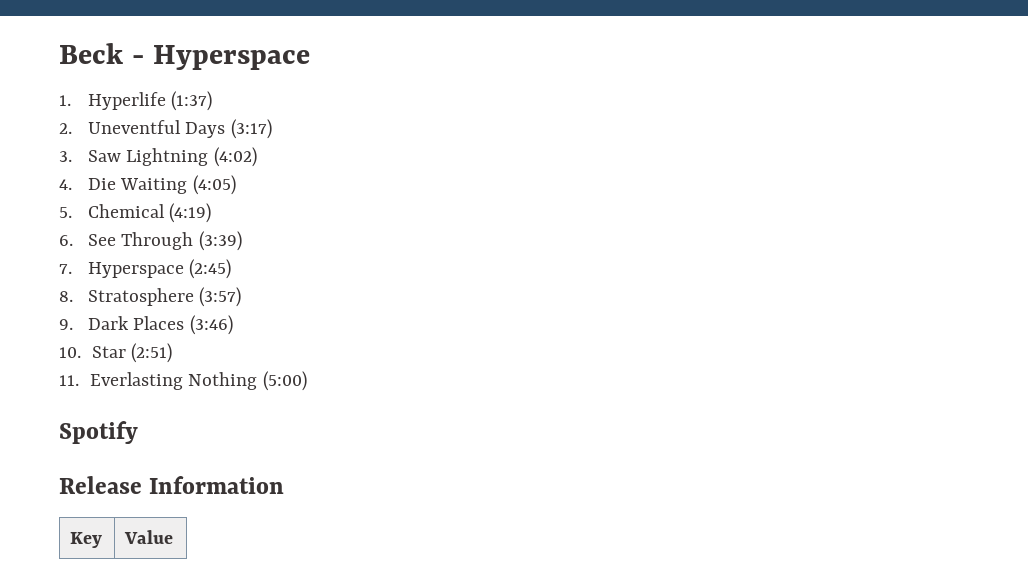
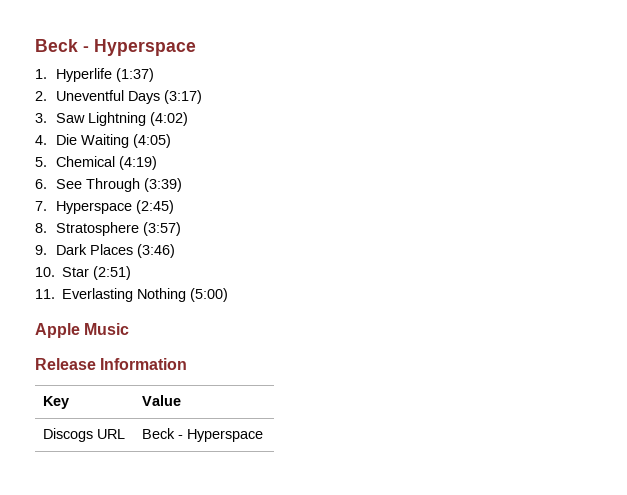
- Spotify
+ Apple Music
+ Discogs URL | Beck - Hyperspace

